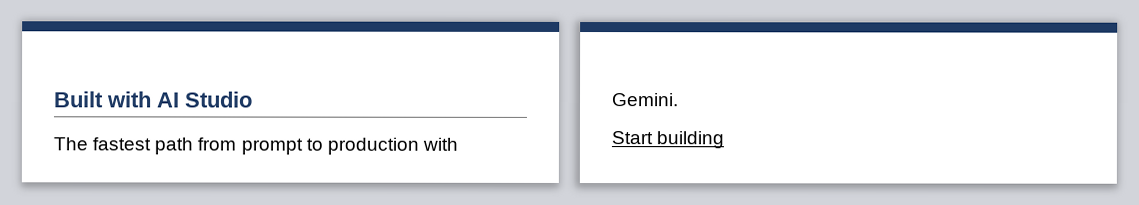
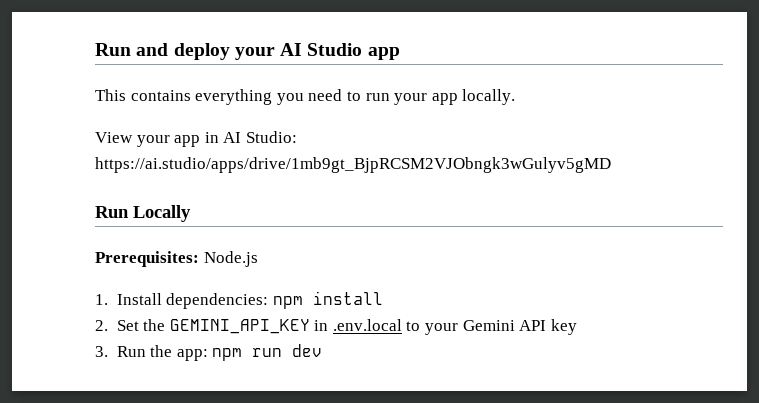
- Built with AI Studio
- The fastest path from prompt to production with Gemini.
- Start building
+ Run and deploy your AI Studio app
+ This contains everything you need to run your app locally.
+ View your app in AI Studio: https://ai.studio/apps/drive/1mb9gt_BjpRCSM2VJObngk3wGulyv5gMD
+ Run Locally
+ Prerequisites: Node.js
+ 1. Install dependencies: npm install
+ 2. Set the GEMINI_API_KEY in .env.local to your Gemini API key
+ 3. Run the app: npm run dev

